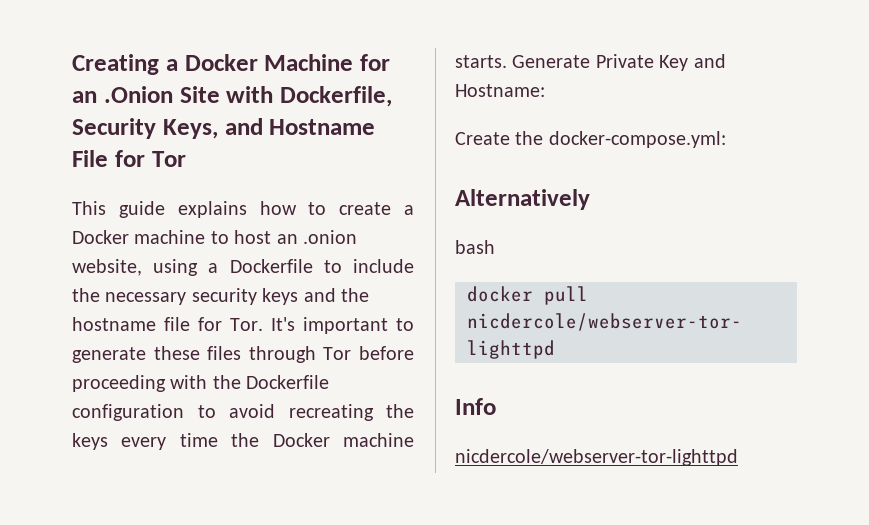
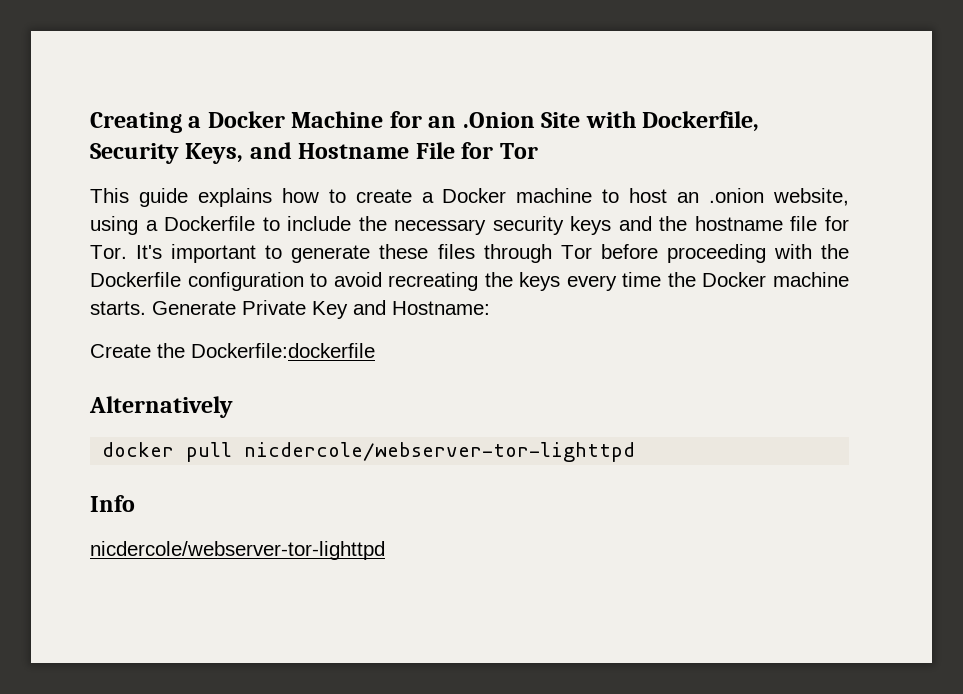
- Create the docker-compose.yml:
+ Create the Dockerfile:dockerfile
- bash

